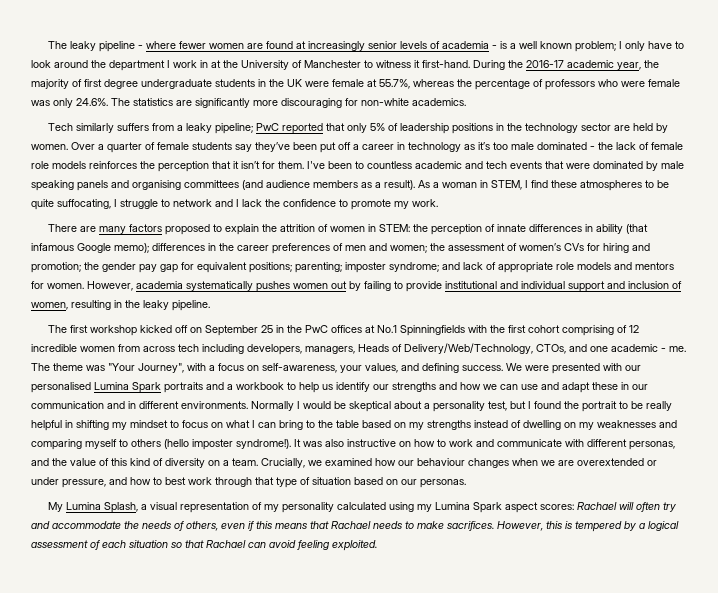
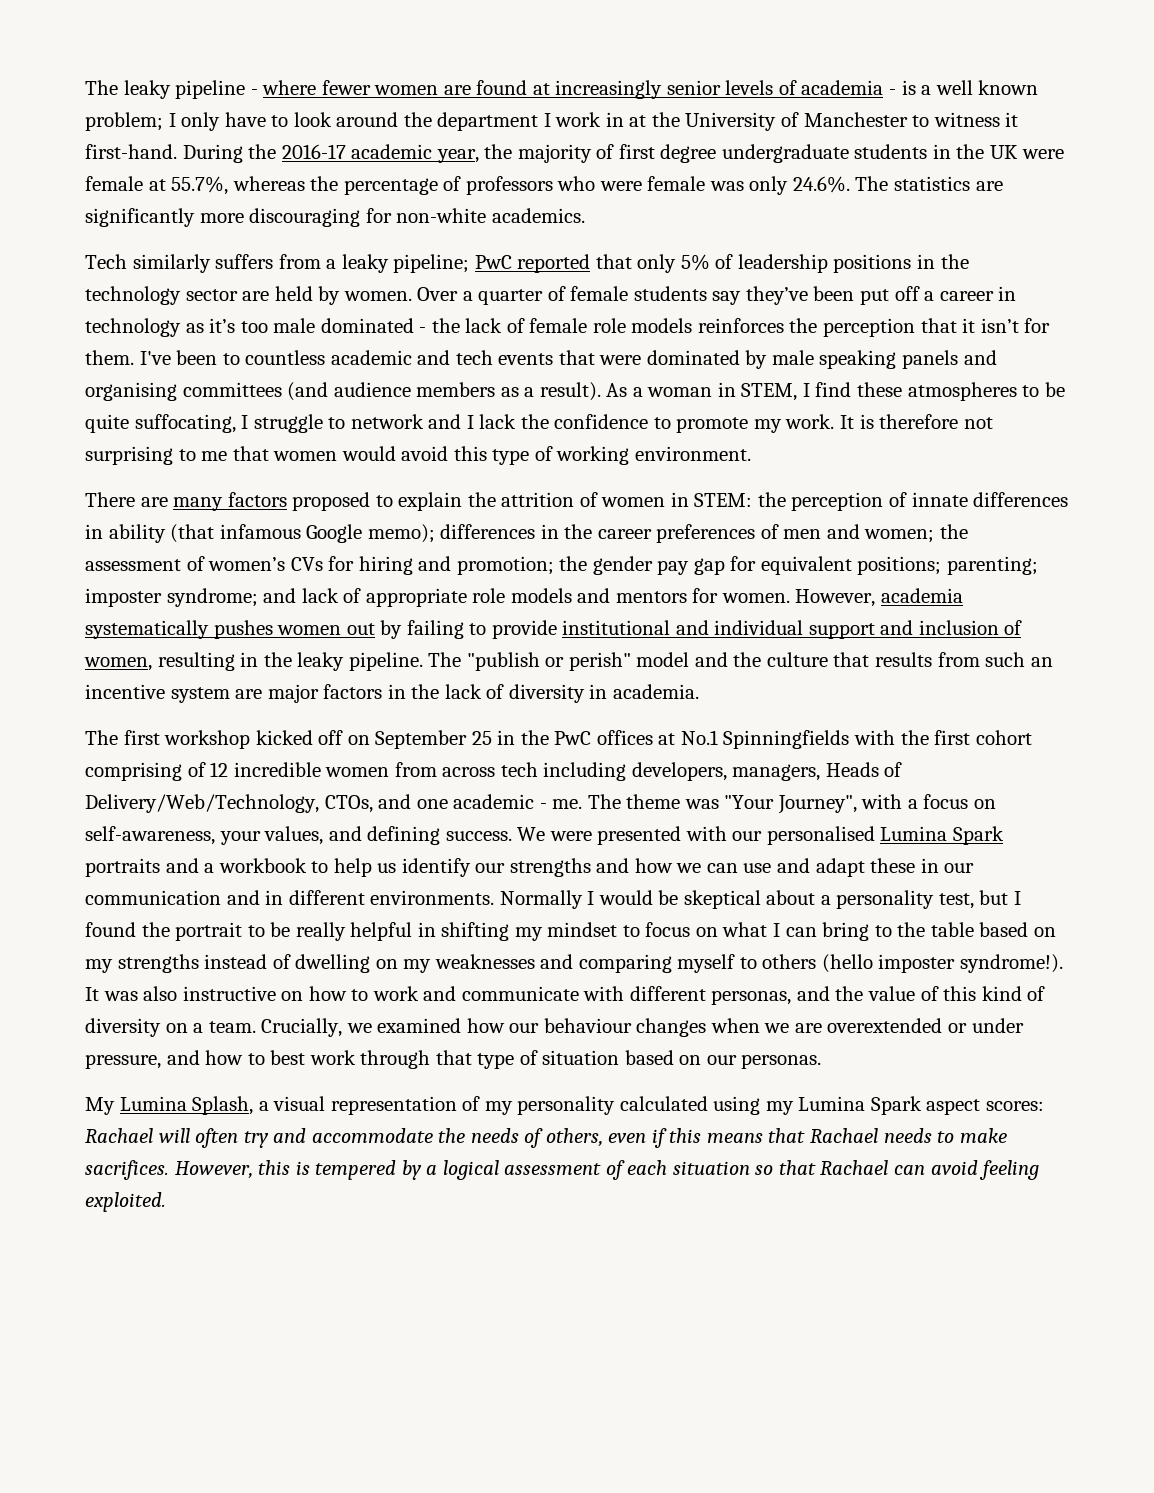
+ It is therefore not surprising to me that women would avoid this type of working environment.
+ The "publish or perish" model and the culture that results from such an incentive system are major factors in the lack of diversity in academia.

